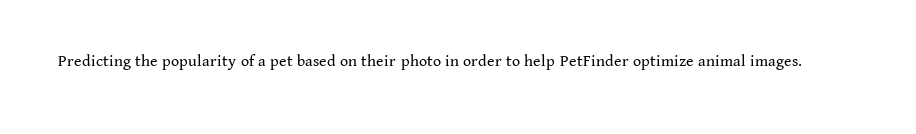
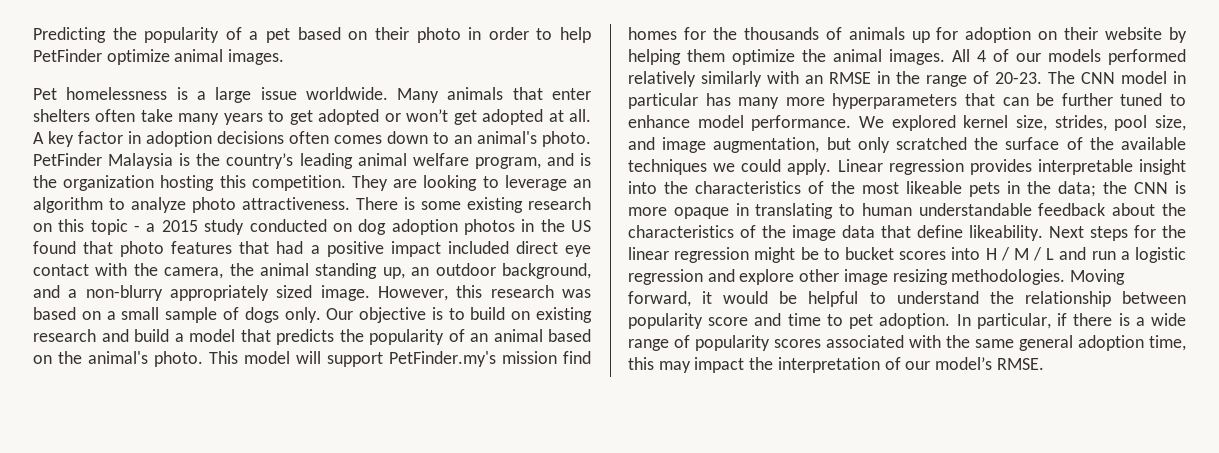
+ Pet homelessness is a large issue worldwide. Many animals that enter shelters often take many years to get adopted or won’t get adopted at all. A key factor in adoption decisions often comes down to an animal's photo. PetFinder Malaysia is the country’s leading animal welfare program, and is the organization hosting this competition. They are looking to leverage an algorithm to analyze photo attractiveness. There is some existing research on this topic - a 2015 study conducted on dog adoption photos in the US found that photo features that had a positive impact included direct eye contact with the camera, the animal standing up, an outdoor background, and a non-blurry appropriately sized image. However, this research was based on a small sample of dogs only. Our objective is to build on existing research and build a model that predicts the popularity of an animal based on the animal's photo. This model will support PetFinder.my's mission find homes for the thousands of animals up for adoption on their website by helping them optimize the animal images. All 4 of our models performed relatively similarly with an RMSE in the range of 20-23. The CNN model in particular has many more hyperparameters that can be further tuned to enhance model performance. We explored kernel size, strides, pool size, and image augmentation, but only scratched the surface of the available techniques we could apply. Linear regression provides interpretable insight into the characteristics of the most likeable pets in the data; the CNN is more opaque in translating to human understandable feedback about the characteristics of the image data that define likeability. Next steps for the linear regression might be to bucket scores into H / M / L and run a logistic regression and explore other image resizing methodologies. Moving forward, it would be helpful to understand the relationship between popularity score and time to pet adoption. In particular, if there is a wide range of popularity scores associated with the same general adoption time, this may impact the interpretation of our model’s RMSE.

